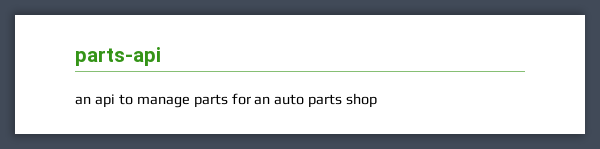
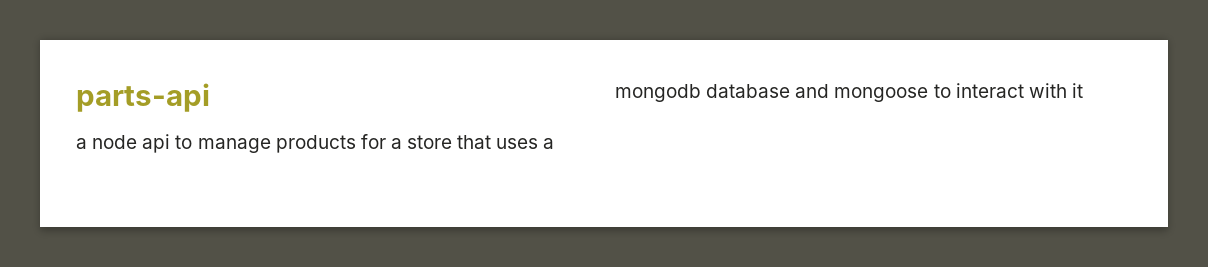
- an api to manage parts for an auto parts shop
+ a node api to manage products for a store that uses a mongodb database and mongoose to interact with it

